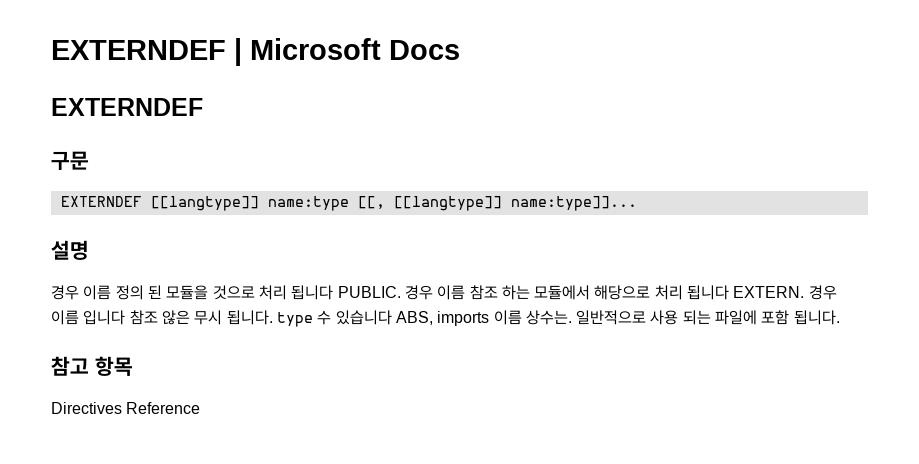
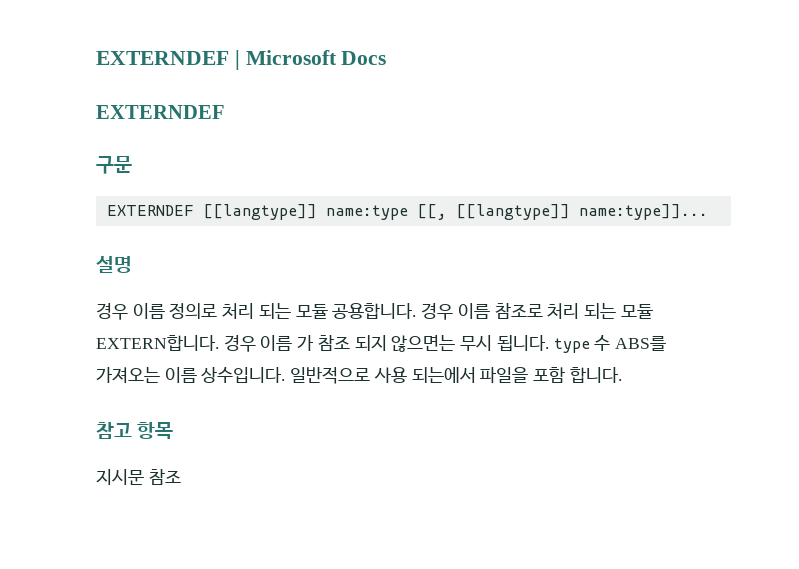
- 경우 이름 정의 된 모듈을 것으로 처리 됩니다 PUBLIC. 경우 이름 참조 하는 모듈에서 해당으로 처리 됩니다 EXTERN. 경우 이름 입니다 참조 않은 무시 됩니다. type 수 있습니다 ABS, imports 이름 상수는. 일반적으로 사용 되는 파일에 포함 됩니다.
+ 경우 이름 정의로 처리 되는 모듈 공용합니다. 경우 이름 참조로 처리 되는 모듈 EXTERN합니다. 경우 이름 가 참조 되지 않으면는 무시 됩니다. type 수 ABS를 가져오는 이름 상수입니다. 일반적으로 사용 되는에서 파일을 포함 합니다.
- Directives Reference
+ 지시문 참조

